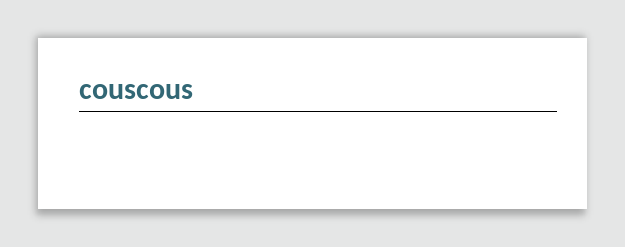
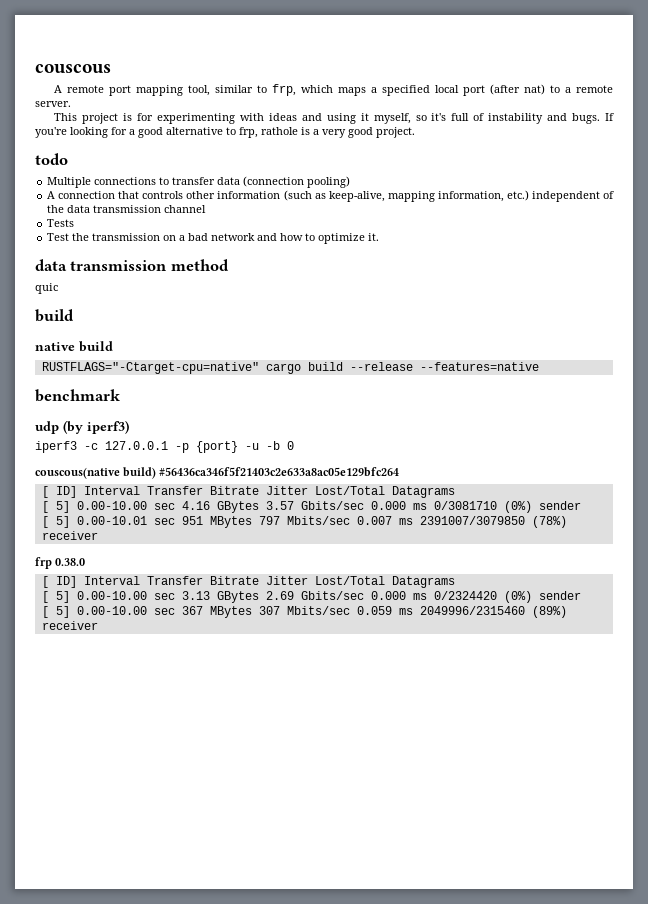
+ A remote port mapping tool, similar to frp, which maps a specified local port (after nat) to a remote server.
+ This project is for experimenting with ideas and using it myself, so it's full of instability and bugs. If you're looking for a good alternative to frp, rathole is a very good project.
+ todo
+ Multiple connections to transfer data (connection pooling)
+ A connection that controls other information (such as keep-alive, mapping information, etc.) independent of the data transmission channel
+ Tests
+ Test the transmission on a bad network and how to optimize it.
+ data transmission method
+ quic
+ build
+ native build
+ RUSTFLAGS="-Ctarget-cpu=native" cargo build --release --features=native
+ benchmark
+ udp (by iperf3)
+ iperf3 -c 127.0.0.1 -p {port} -u -b 0
+ couscous(native build) #56436ca346f5f21403c2e633a8ac05e129bfc264
+ [ ID] Interval Transfer Bitrate Jitter Lost/Total Datagrams
+ [ 5] 0.00-10.00 sec 4.16 GBytes 3.57 Gbits/sec 0.000 ms 0/3081710 (0%) sender
+ [ 5] 0.00-10.01 sec 951 MBytes 797 Mbits/sec 0.007 ms 2391007/3079850 (78%) receiver
+ frp 0.38.0
+ [ ID] Interval Transfer Bitrate Jitter Lost/Total Datagrams
+ [ 5] 0.00-10.00 sec 3.13 GBytes 2.69 Gbits/sec 0.000 ms 0/2324420 (0%) sender
+ [ 5] 0.00-10.00 sec 367 MBytes 307 Mbits/sec 0.059 ms 2049996/2315460 (89%) receiver

